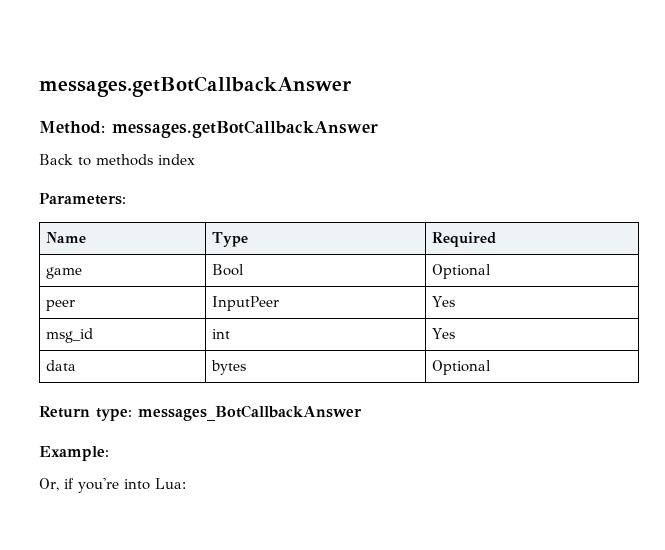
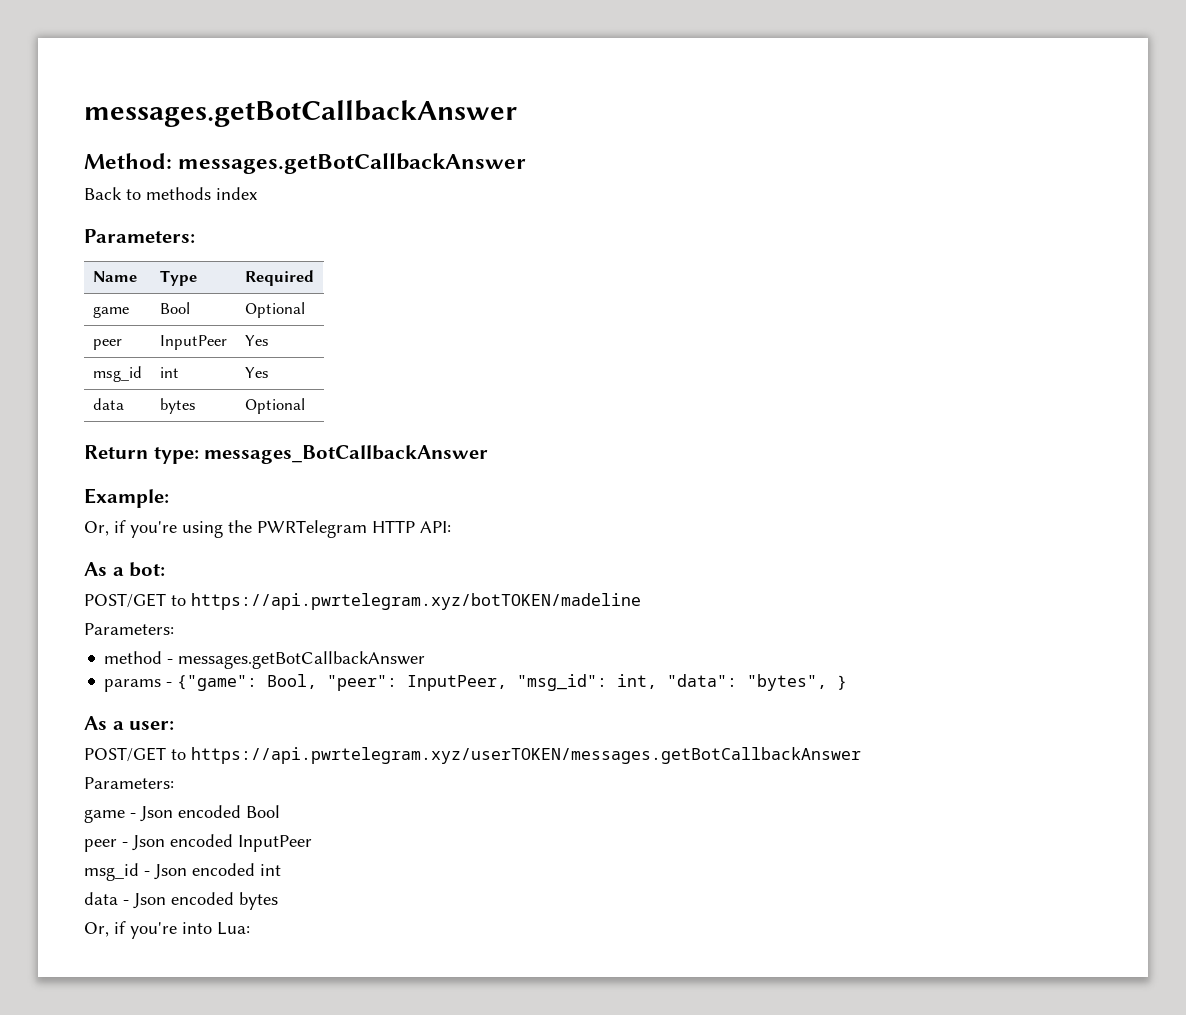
+ Or, if you're using the PWRTelegram HTTP API:
+ As a bot:
+ POST/GET to https://api.pwrtelegram.xyz/botTOKEN/madeline
+ Parameters:
+ method - messages.getBotCallbackAnswer
+ params - {"game": Bool, "peer": InputPeer, "msg_id": int, "data": "bytes", }
+ As a user:
+ POST/GET to https://api.pwrtelegram.xyz/userTOKEN/messages.getBotCallbackAnswer
+ Parameters:
+ game - Json encoded Bool
+ peer - Json encoded InputPeer
+ msg_id - Json encoded int
+ data - Json encoded bytes

